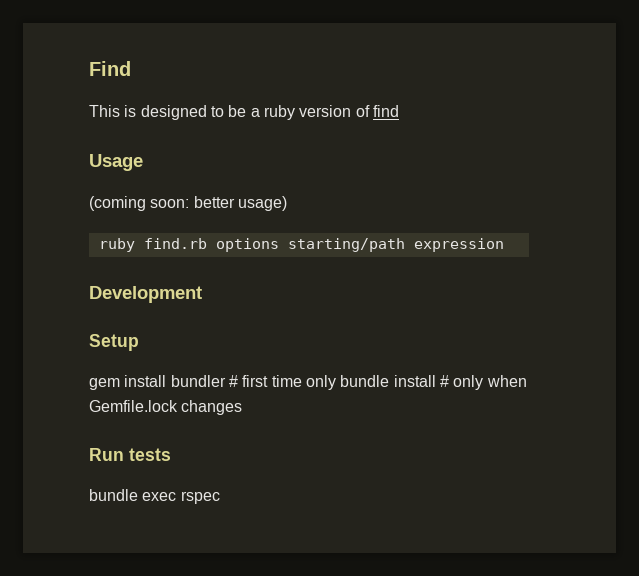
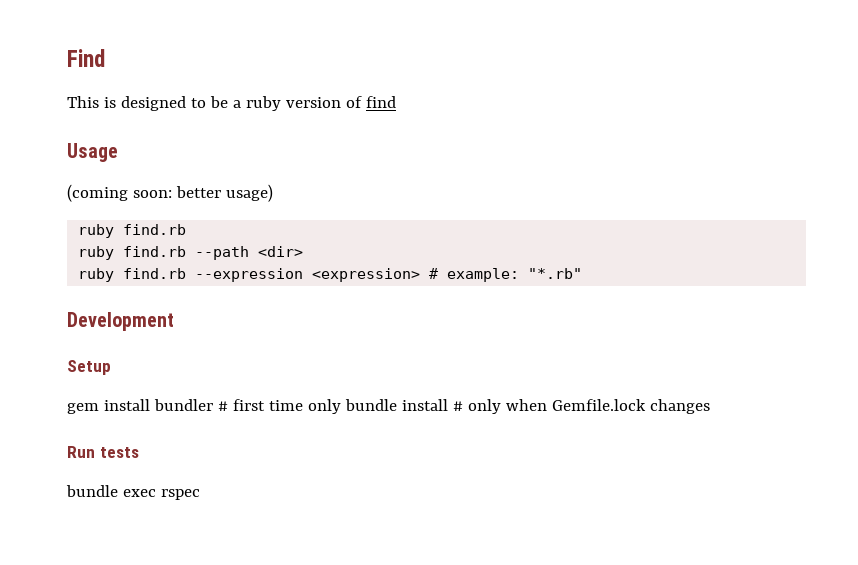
  (coming soon: better usage)
- ruby find.rb options starting/path expression
+ ruby find.rb
+ ruby find.rb --path <dir>
+ ruby find.rb --expression <expression> # example: "*.rb"

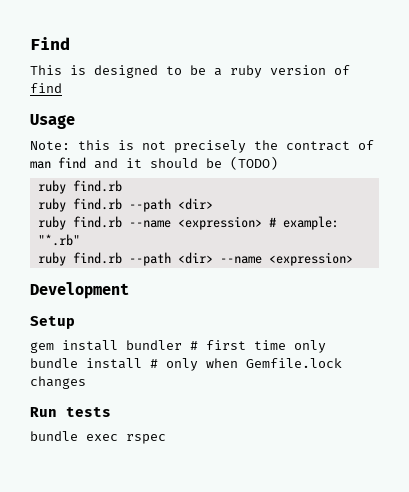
- (coming soon: better usage)
+ Note: this is not precisely the contract of man find and it should be (TODO)
- ruby find.rb --expression <expression> # example: "*.rb"
+ ruby find.rb --name <expression> # example: "*.rb"
+ ruby find.rb --path <dir> --name <expression>

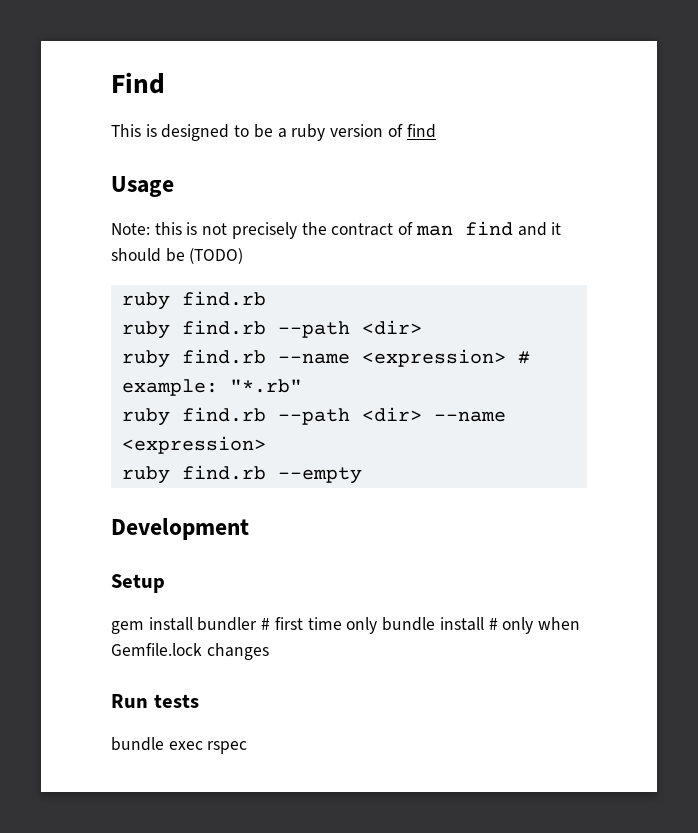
+ ruby find.rb --empty

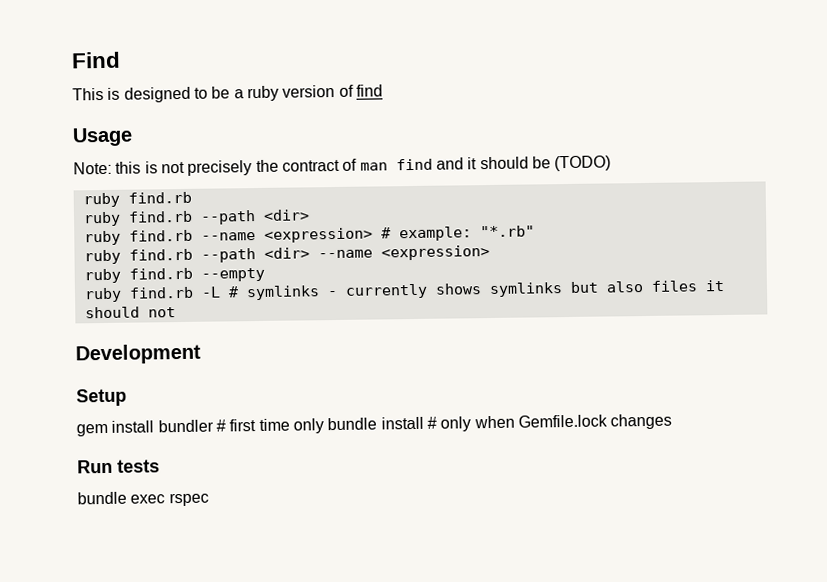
+ ruby find.rb -L # symlinks - currently shows symlinks but also files it should not

